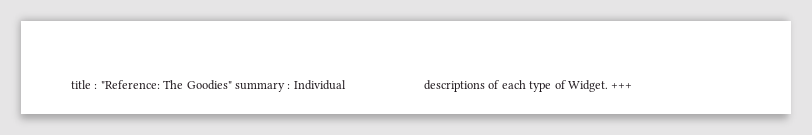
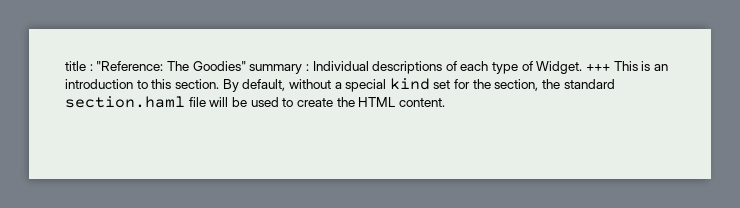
- +++
+ +++ This is an introduction to this section. By default, without a special kind set for the section, the standard section.haml file will be used to create the HTML content.

